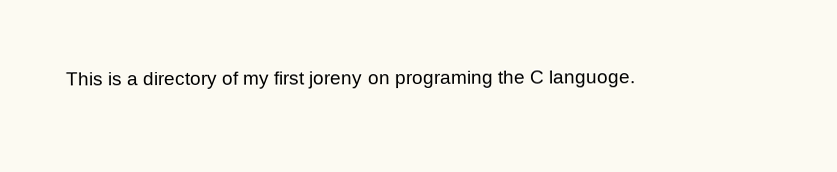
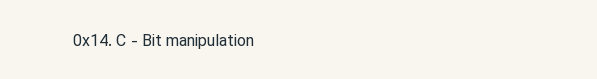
- This is a directory of my first joreny on programing the C languoge.
+ 0x14. C - Bit manipulation

